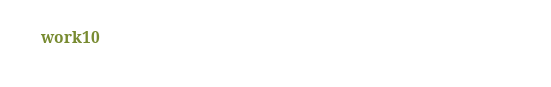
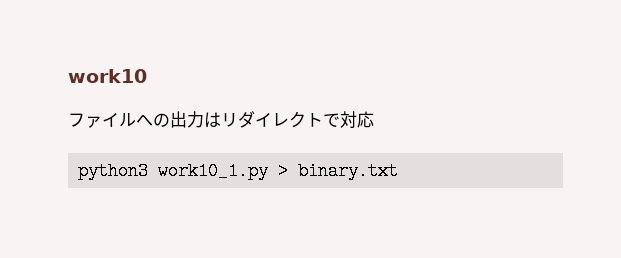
+ ファイルへの出力はリダイレクトで対応
+ python3 work10_1.py > binary.txt

